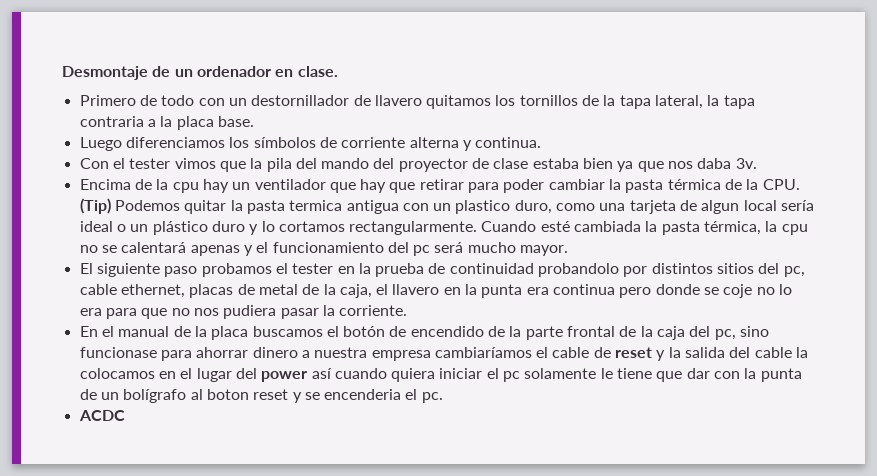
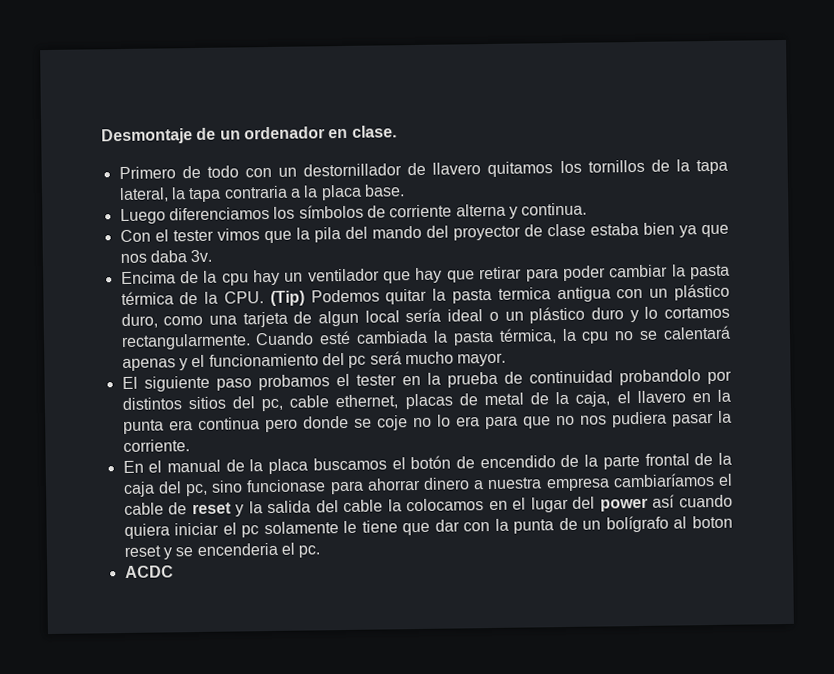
- Encima de la cpu hay un ventilador que hay que retirar para poder cambiar la pasta térmica de la CPU. (Tip) Podemos quitar la pasta termica antigua con un plastico duro, como una tarjeta de algun local sería ideal o un plástico duro y lo cortamos rectangularmente.
+ Encima de la cpu hay un ventilador que hay que retirar para poder cambiar la pasta térmica de la CPU. (Tip) Podemos quitar la pasta termica antigua con un plástico duro, como una tarjeta de algun local sería ideal o un plástico duro y lo cortamos rectangularmente.

